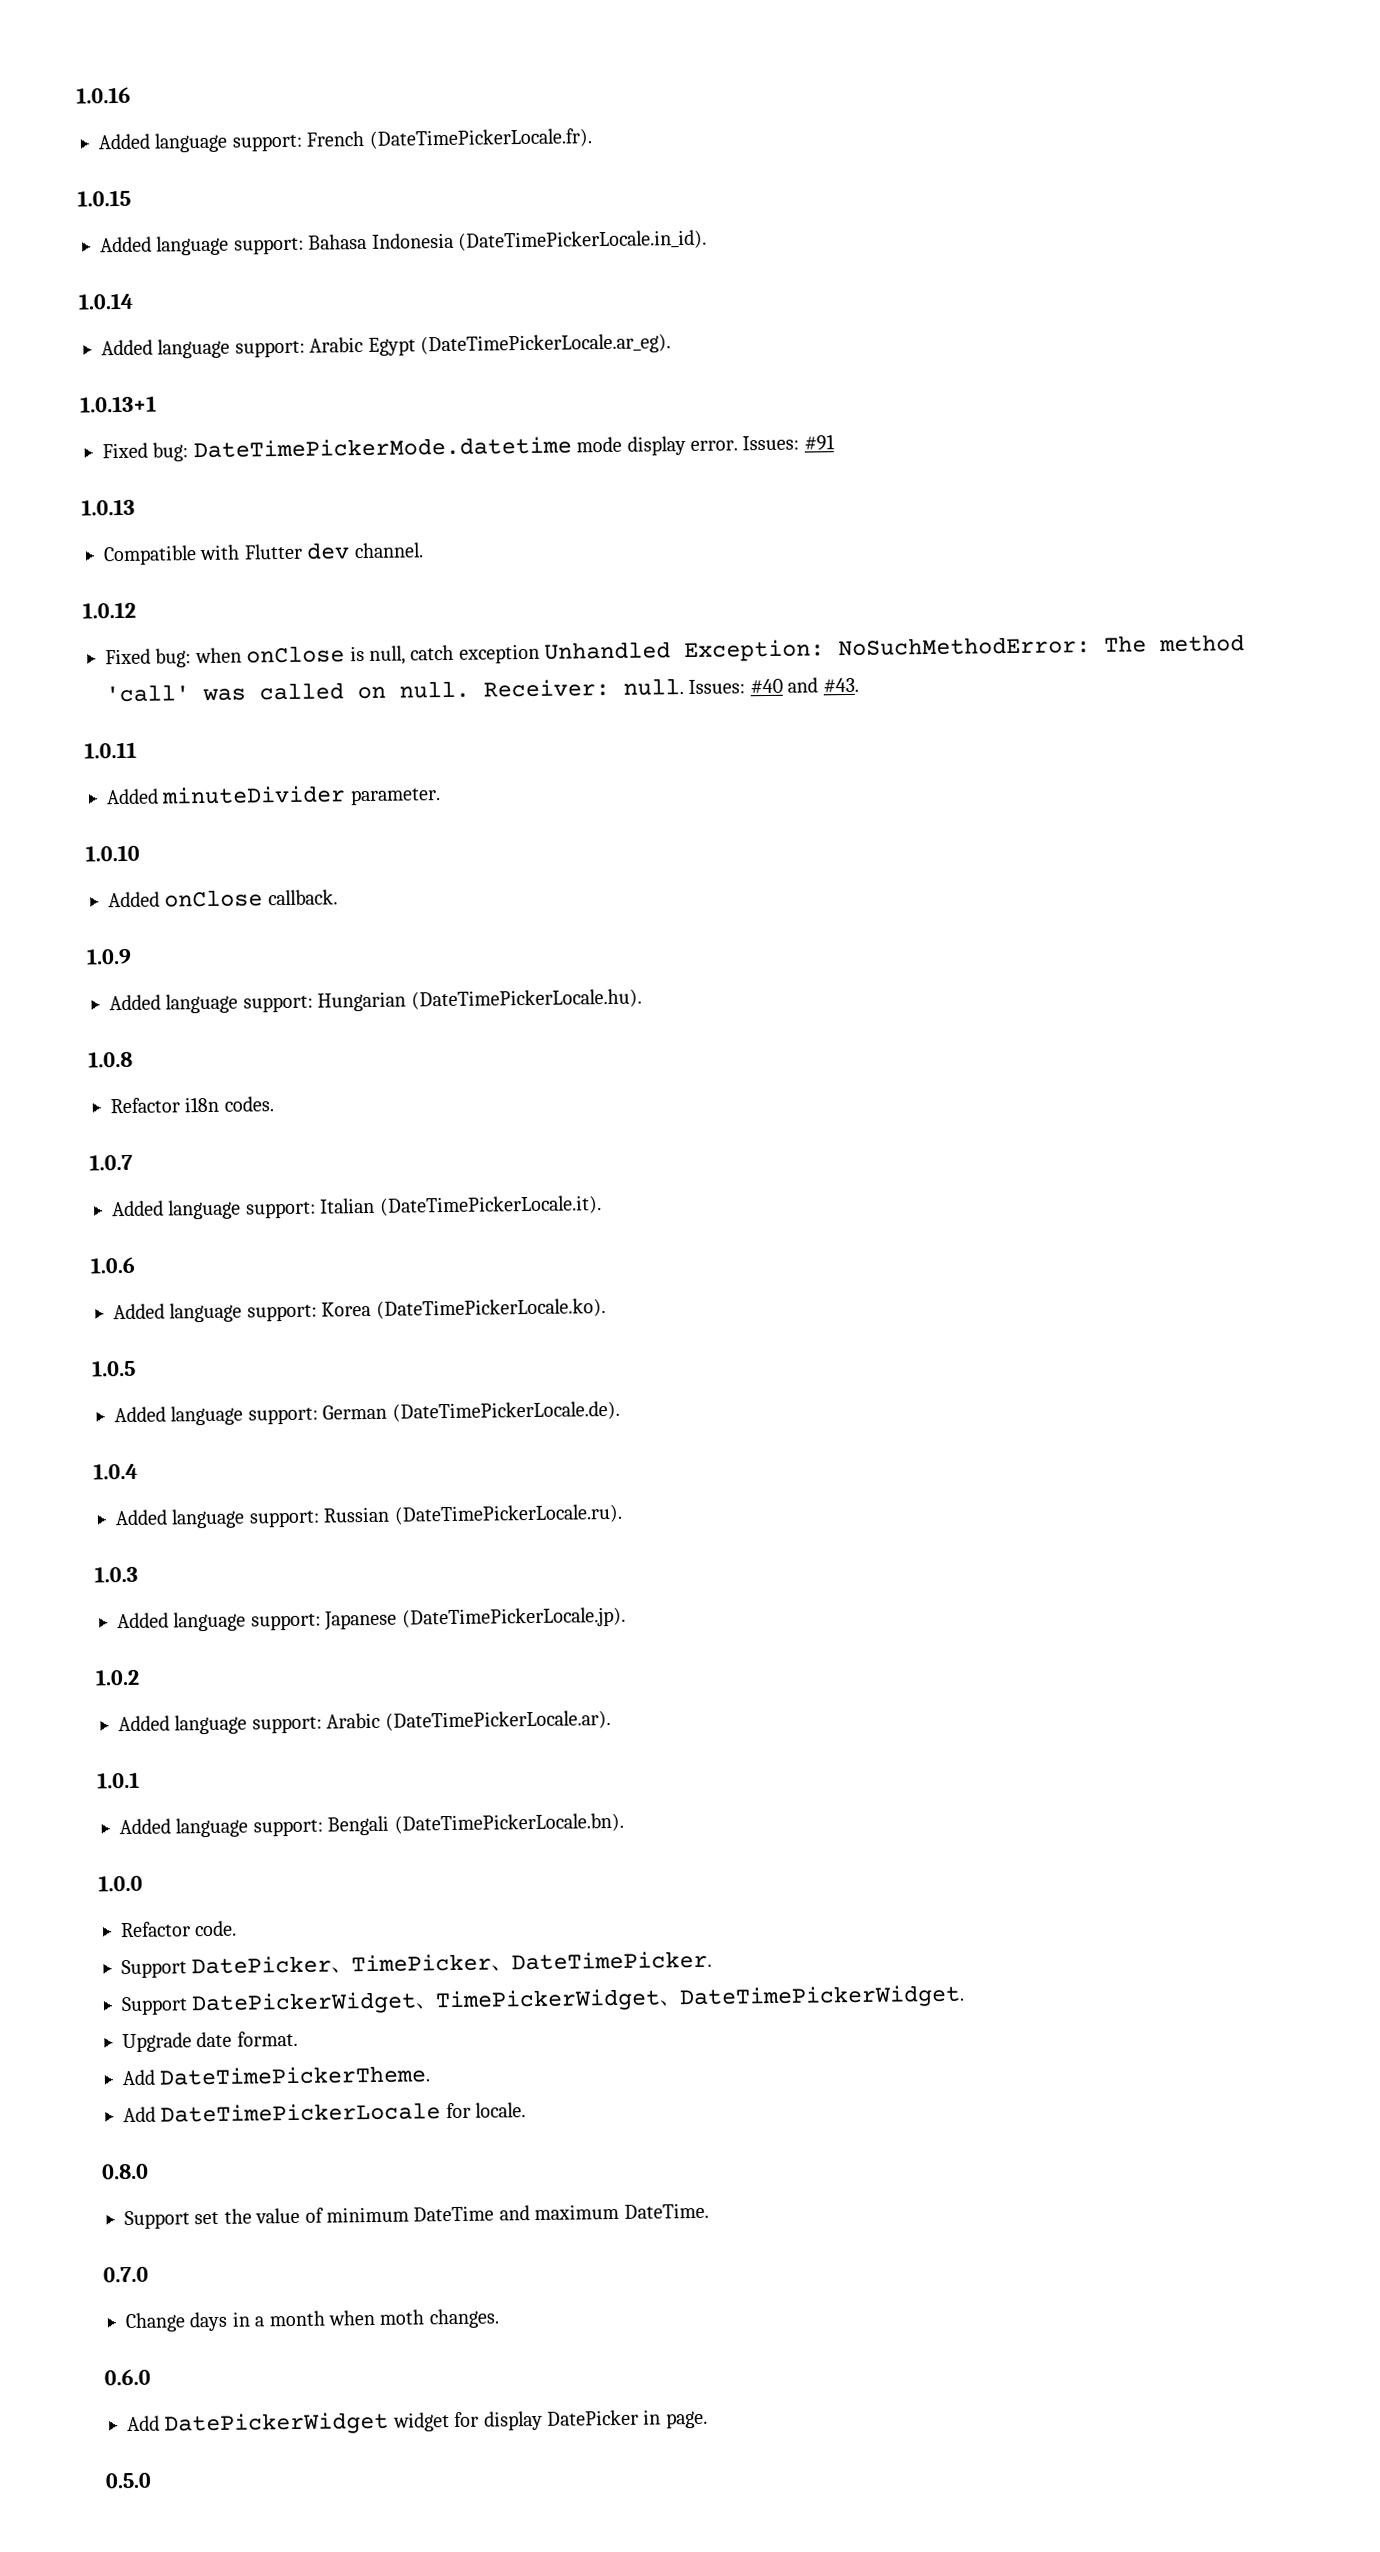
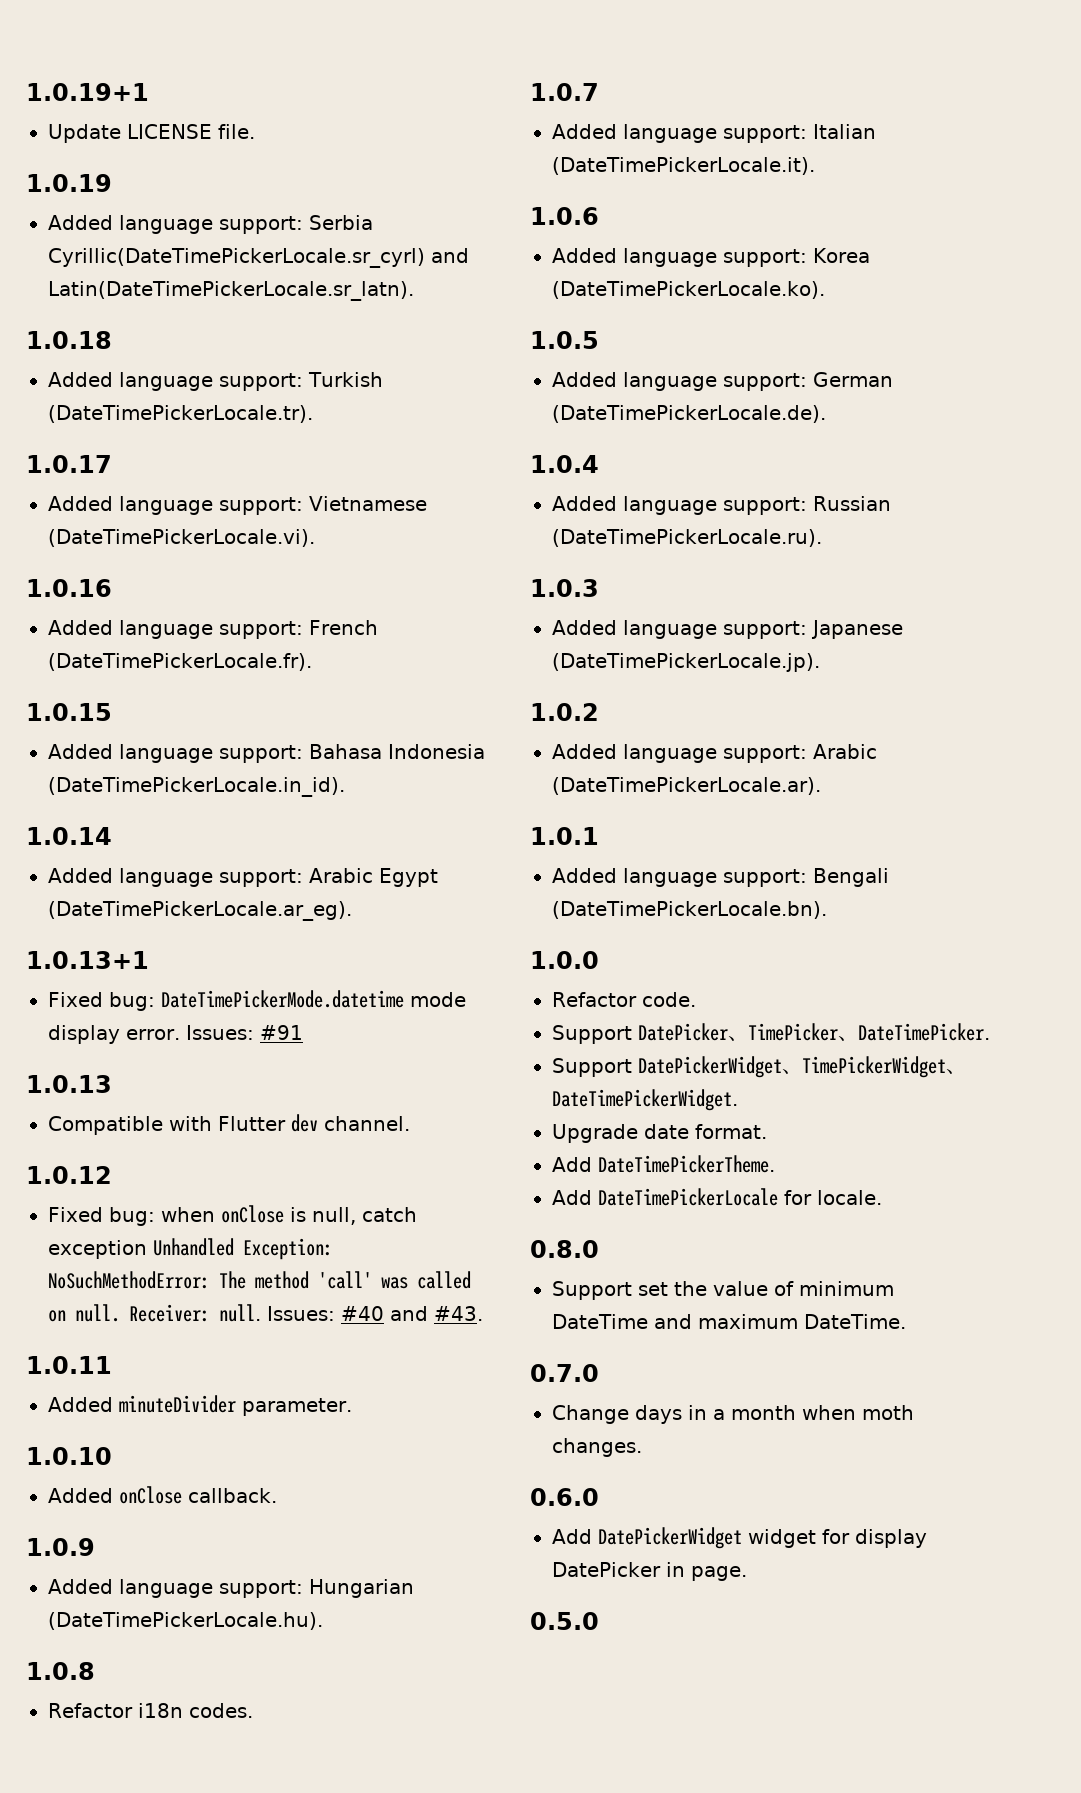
+ 1.0.19+1
+ Update LICENSE file.
+ 1.0.19
+ Added language support: Serbia Cyrillic(DateTimePickerLocale.sr_cyrl) and Latin(DateTimePickerLocale.sr_latn).
+ 1.0.18
+ Added language support: Turkish (DateTimePickerLocale.tr).
+ 1.0.17
+ Added language support: Vietnamese (DateTimePickerLocale.vi).

